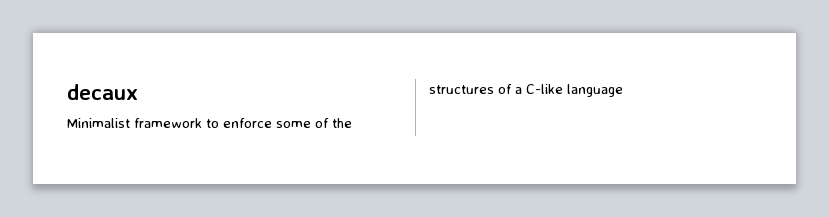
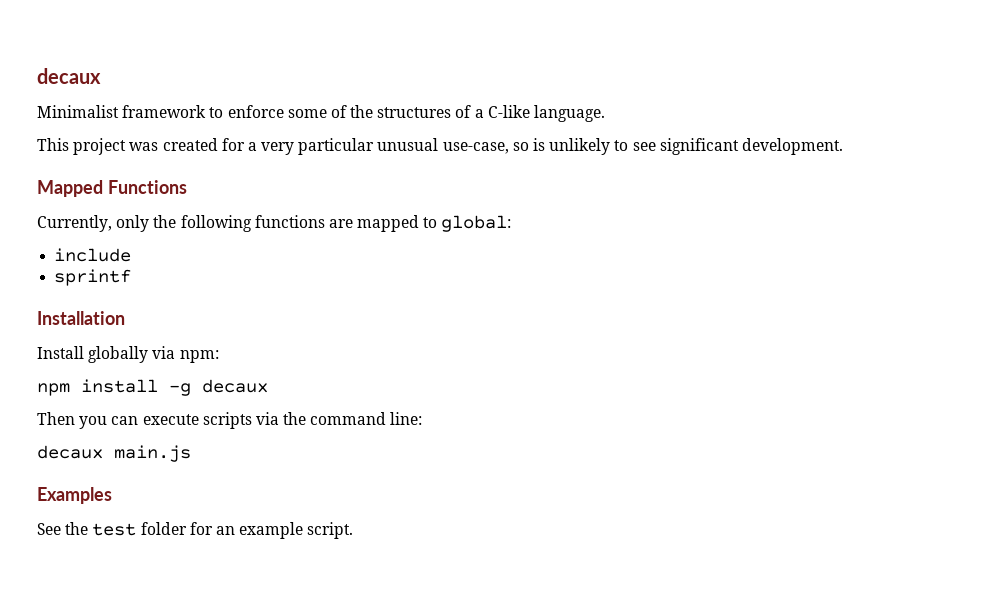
- Minimalist framework to enforce some of the structures of a C-like language
+ Minimalist framework to enforce some of the structures of a C-like language.
+ This project was created for a very particular unusual use-case, so is unlikely to see significant development.
+ Mapped Functions
+ Currently, only the following functions are mapped to global:
+ include
+ sprintf
+ Installation
+ Install globally via npm:
+ npm install -g decaux
+ Then you can execute scripts via the command line:
+ decaux main.js
+ Examples
+ See the test folder for an example script.

